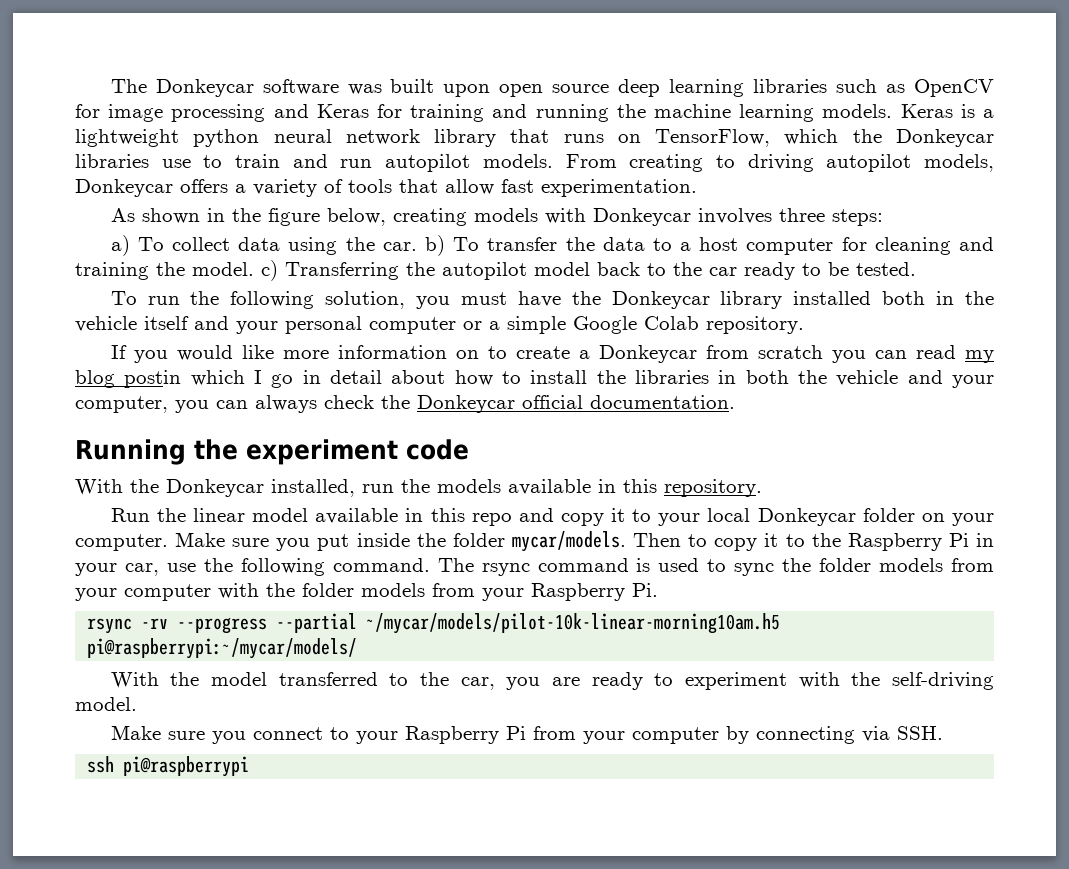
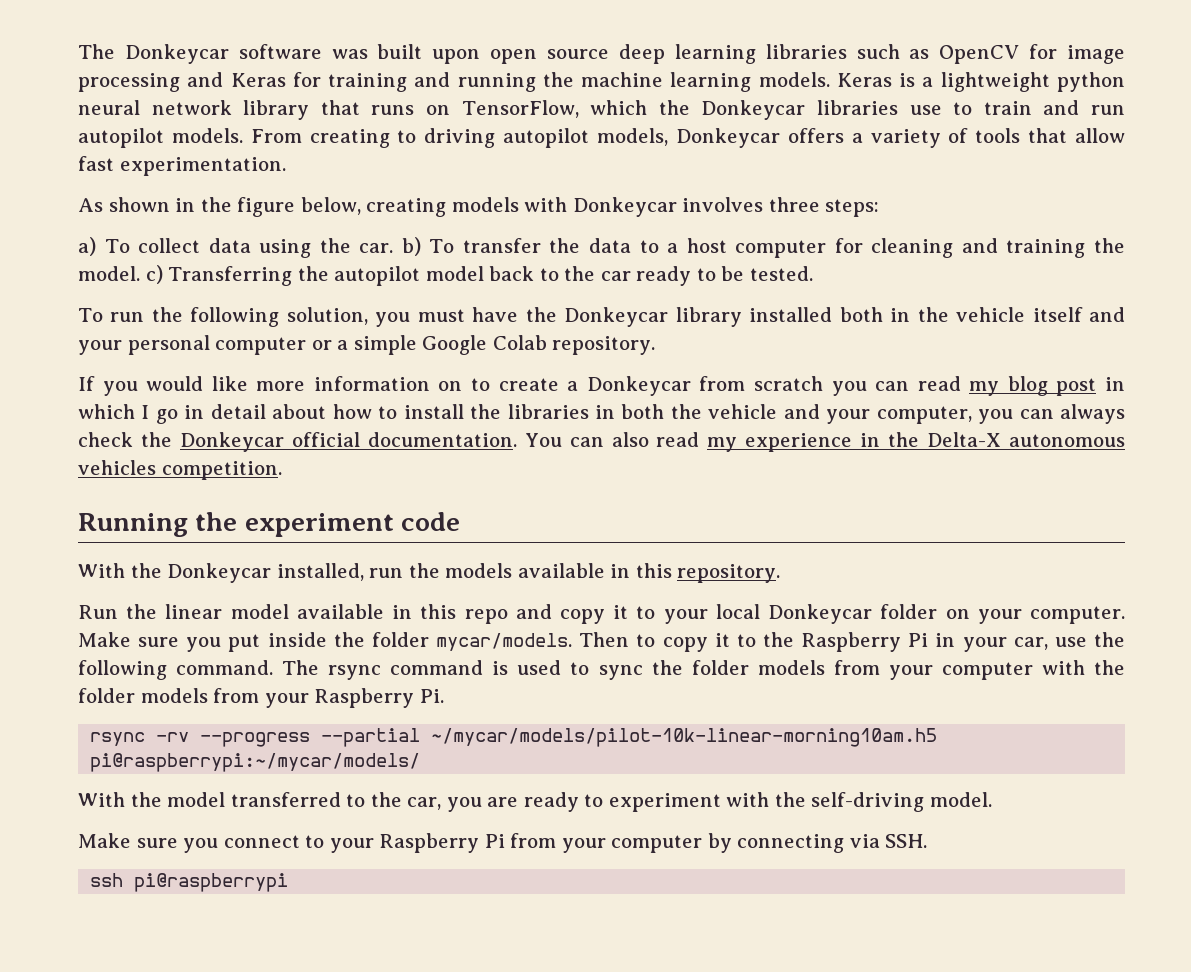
- If you would like more information on to create a Donkeycar from scratch you can read my blog postin which I go in detail about how to install the libraries in both the vehicle and your computer, you can always check the Donkeycar official documentation.
+ If you would like more information on to create a Donkeycar from scratch you can read my blog post in which I go in detail about how to install the libraries in both the vehicle and your computer, you can always check the Donkeycar official documentation. You can also read my experience in the Delta-X autonomous vehicles competition.

